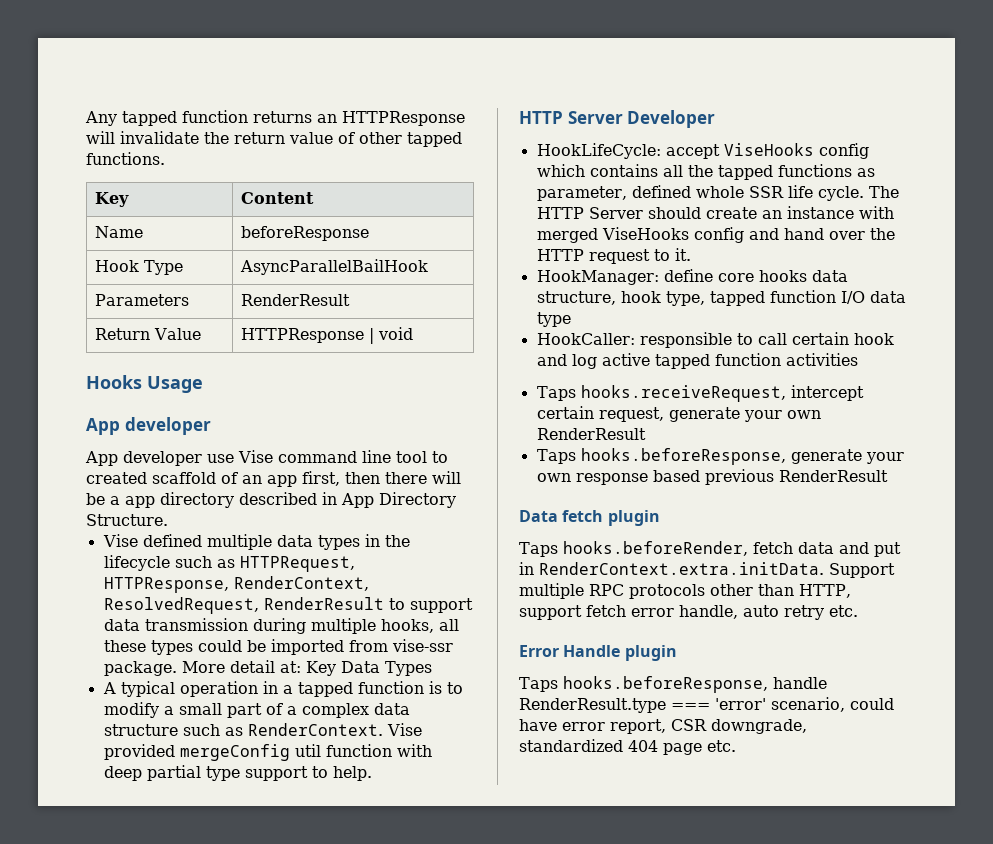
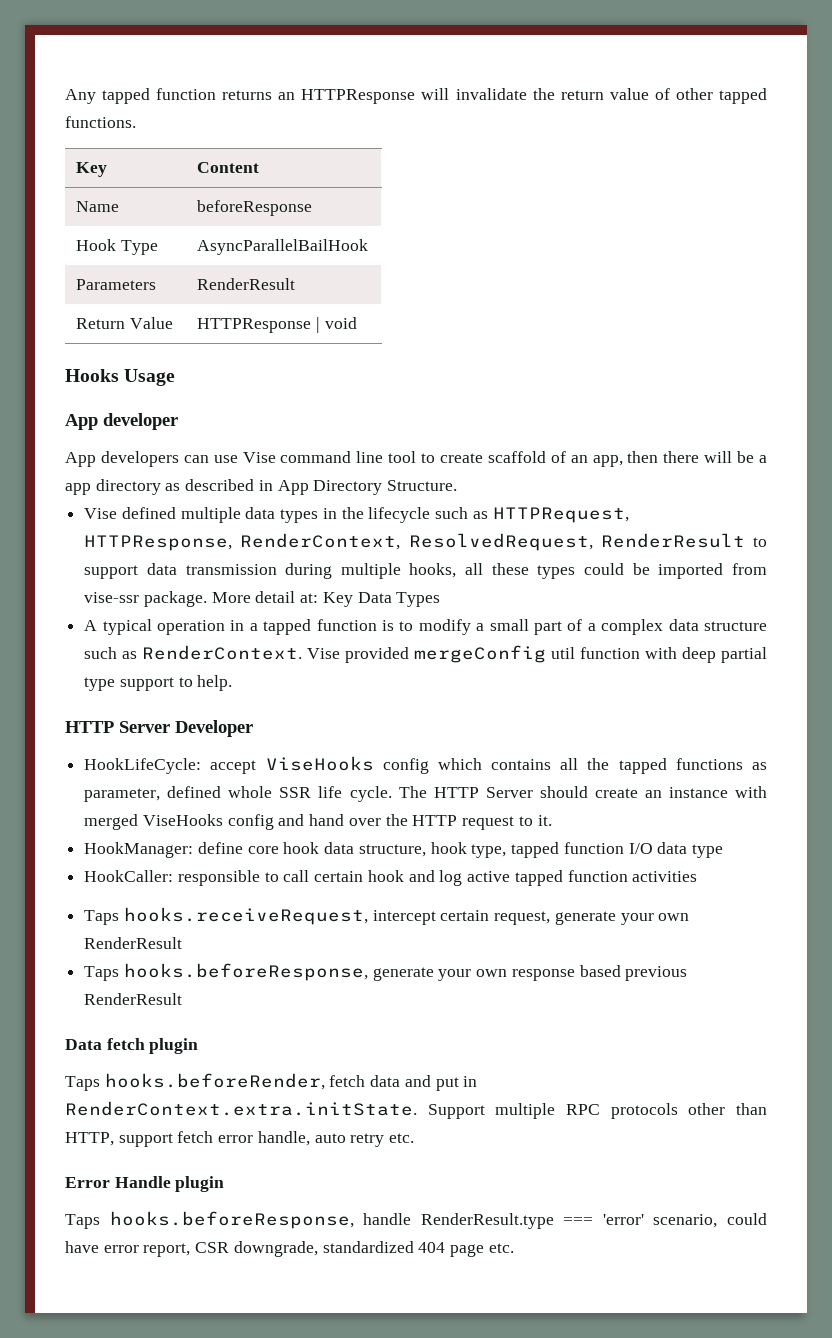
- App developer use Vise command line tool to created scaffold of an app first, then there will be a app directory described in App Directory Structure.
+ App developers can use Vise command line tool to create scaffold of an app, then there will be a app directory as described in App Directory Structure.
- HookManager: define core hooks data structure, hook type, tapped function I/O data type
+ HookManager: define core hook data structure, hook type, tapped function I/O data type
- Taps hooks.beforeRender, fetch data and put in RenderContext.extra.initData. Support multiple RPC protocols other than HTTP, support fetch error handle, auto retry etc.
+ Taps hooks.beforeRender, fetch data and put in RenderContext.extra.initState. Support multiple RPC protocols other than HTTP, support fetch error handle, auto retry etc.

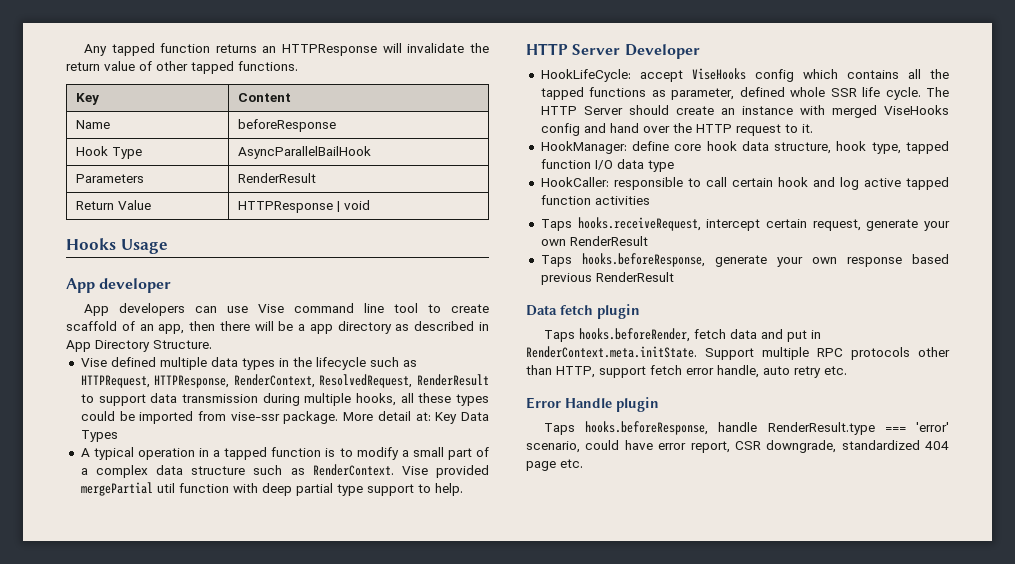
- Vise provided mergeConfig util function with deep partial type support to help.
+ Vise provided mergePartial util function with deep partial type support to help.
- Taps hooks.beforeRender, fetch data and put in RenderContext.extra.initState. Support multiple RPC protocols other than HTTP, support fetch error handle, auto retry etc.
+ Taps hooks.beforeRender, fetch data and put in RenderContext.meta.initState. Support multiple RPC protocols other than HTTP, support fetch error handle, auto retry etc.

